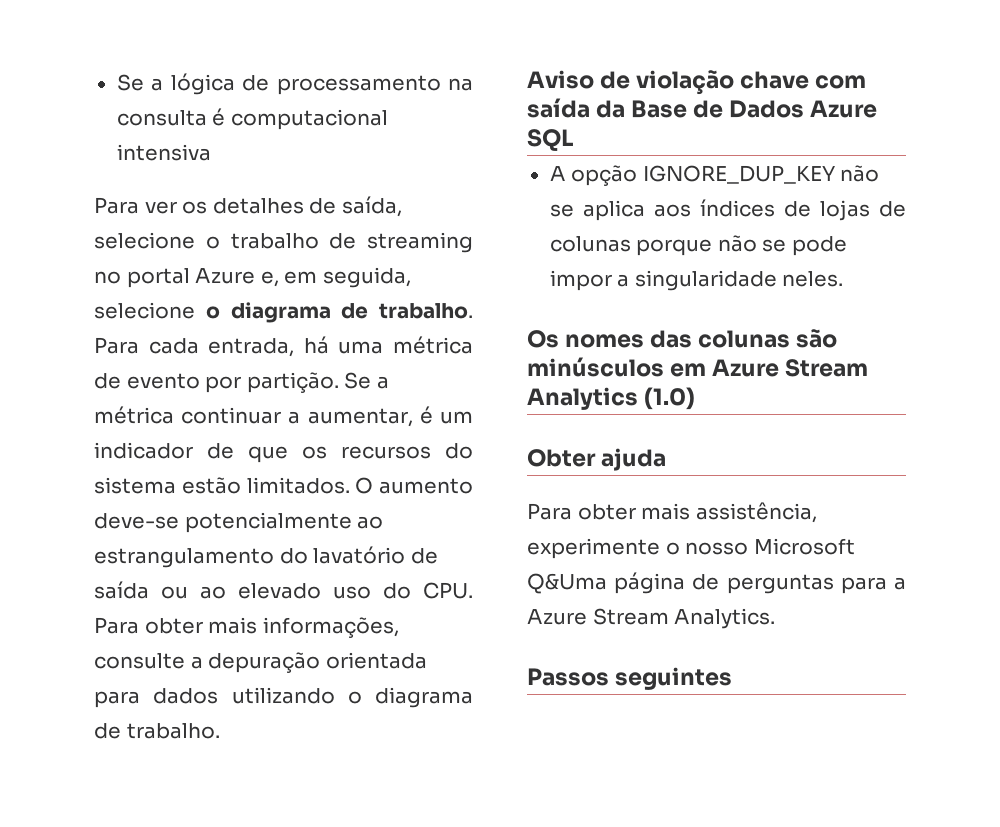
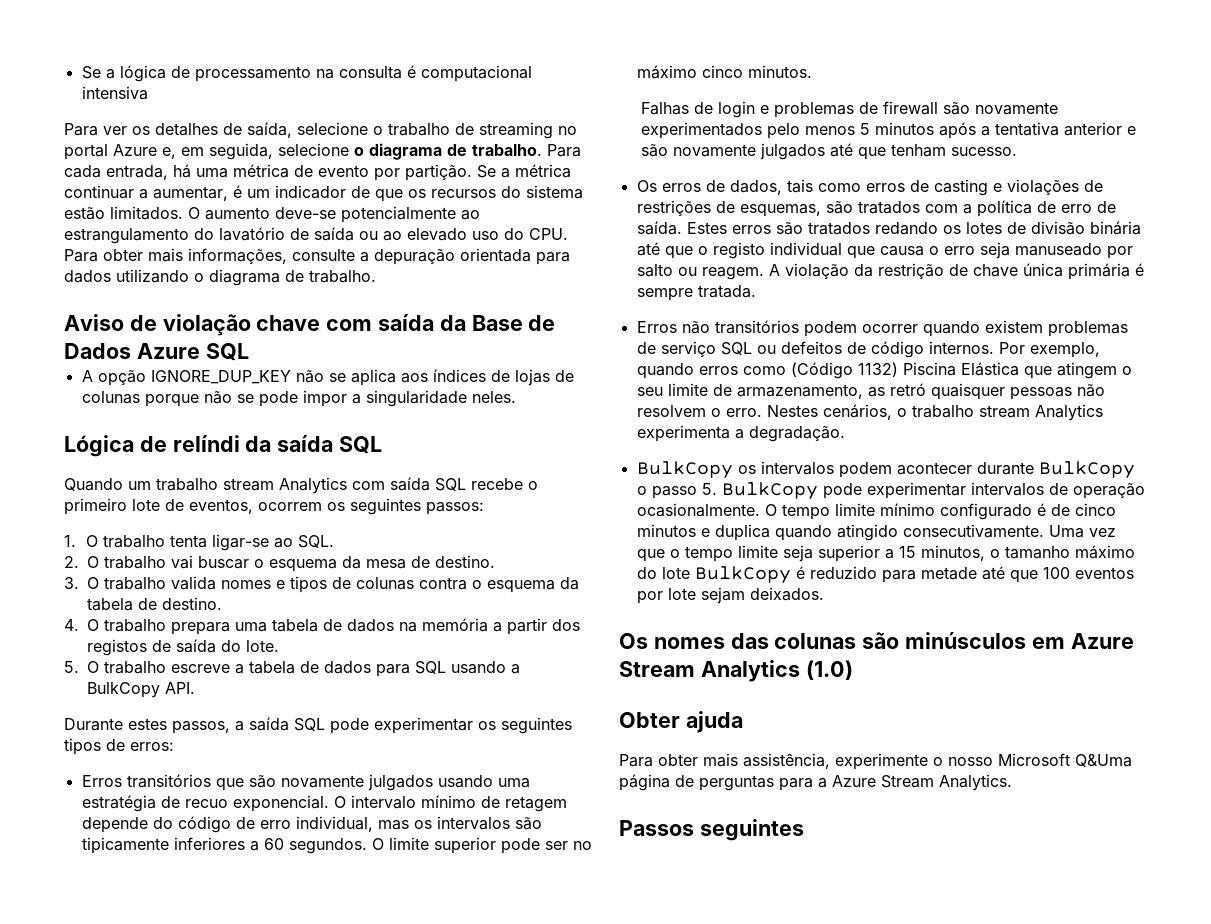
+ Lógica de relíndi da saída SQL
+ Quando um trabalho stream Analytics com saída SQL recebe o primeiro lote de eventos, ocorrem os seguintes passos:
+ 1. O trabalho tenta ligar-se ao SQL.
+ 2. O trabalho vai buscar o esquema da mesa de destino.
+ 3. O trabalho valida nomes e tipos de colunas contra o esquema da tabela de destino.
+ 4. O trabalho prepara uma tabela de dados na memória a partir dos registos de saída do lote.
+ 5. O trabalho escreve a tabela de dados para SQL usando a BulkCopy API.
+ Durante estes passos, a saída SQL pode experimentar os seguintes tipos de erros:
+ Erros transitórios que são novamente julgados usando uma estratégia de recuo exponencial. O intervalo mínimo de retagem depende do código de erro individual, mas os intervalos são tipicamente inferiores a 60 segundos. O limite superior pode ser no máximo cinco minutos.
+ Falhas de login e problemas de firewall são novamente experimentados pelo menos 5 minutos após a tentativa anterior e são novamente julgados até que tenham sucesso.
+ Os erros de dados, tais como erros de casting e violações de restrições de esquemas, são tratados com a política de erro de saída. Estes erros são tratados redando os lotes de divisão binária até que o registo individual que causa o erro seja manuseado por salto ou reagem. A violação da restrição de chave única primária é sempre tratada.
+ Erros não transitórios podem ocorrer quando existem problemas de serviço SQL ou defeitos de código internos. Por exemplo, quando erros como (Código 1132) Piscina Elástica que atingem o seu limite de armazenamento, as retró quaisquer pessoas não resolvem o erro. Nestes cenários, o trabalho stream Analytics experimenta a degradação.
+ BulkCopy os intervalos podem acontecer durante BulkCopy o passo 5. BulkCopy pode experimentar intervalos de operação ocasionalmente. O tempo limite mínimo configurado é de cinco minutos e duplica quando atingido consecutivamente. Uma vez que o tempo limite seja superior a 15 minutos, o tamanho máximo do lote BulkCopy é reduzido para metade até que 100 eventos por lote sejam deixados.

